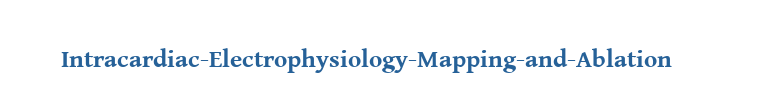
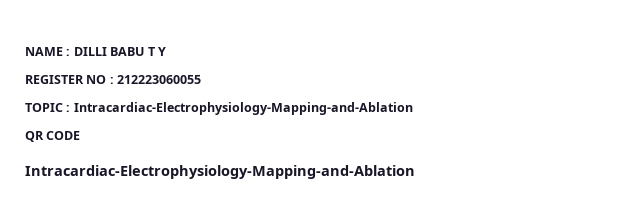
+ NAME : DILLI BABU T Y
+ REGISTER NO : 212223060055
+ TOPIC : Intracardiac-Electrophysiology-Mapping-and-Ablation
+ QR CODE

